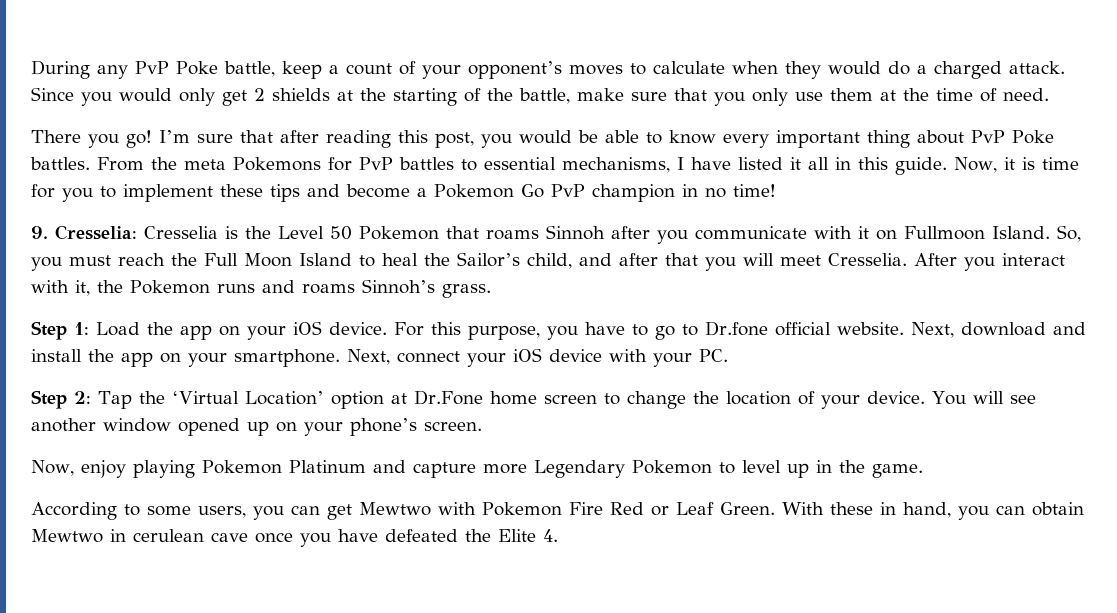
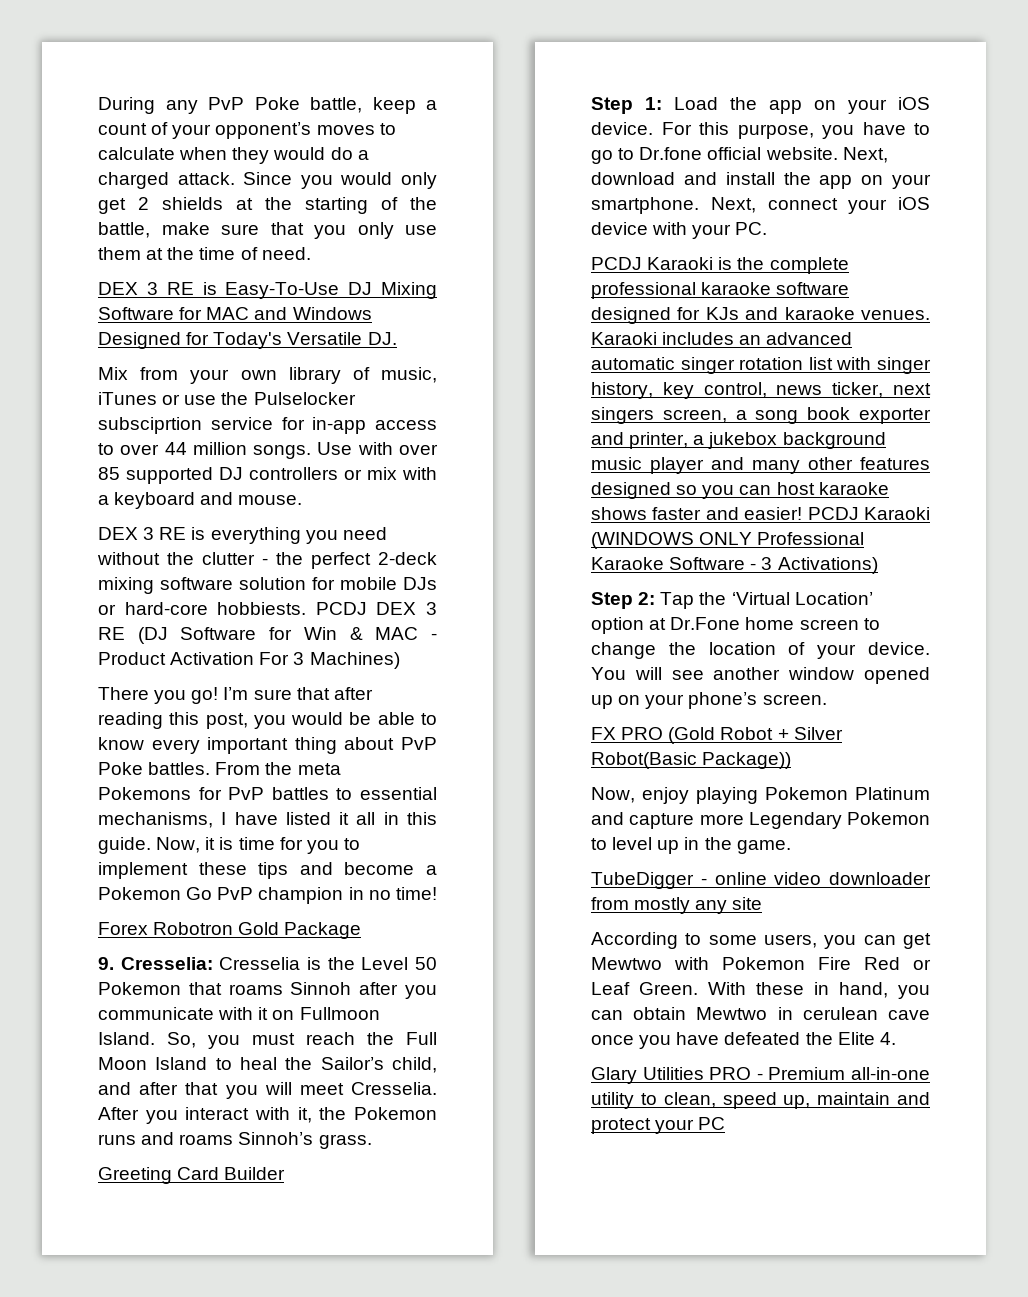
+ DEX 3 RE is Easy-To-Use DJ Mixing Software for MAC and Windows Designed for Today's Versatile DJ.
+ Mix from your own library of music, iTunes or use the Pulselocker subsciprtion service for in-app access to over 44 million songs. Use with over 85 supported DJ controllers or mix with a keyboard and mouse.
+ DEX 3 RE is everything you need without the clutter - the perfect 2-deck mixing software solution for mobile DJs or hard-core hobbiests. PCDJ DEX 3 RE (DJ Software for Win & MAC - Product Activation For 3 Machines)
+ Forex Robotron Gold Package
+ Greeting Card Builder
+ PCDJ Karaoki is the complete professional karaoke software designed for KJs and karaoke venues. Karaoki includes an advanced automatic singer rotation list with singer history, key control, news ticker, next singers screen, a song book exporter and printer, a jukebox background music player and many other features designed so you can host karaoke shows faster and easier! PCDJ Karaoki (WINDOWS ONLY Professional Karaoke Software - 3 Activations)
+ FX PRO (Gold Robot + Silver Robot(Basic Package))
+ TubeDigger - online video downloader from mostly any site
+ Glary Utilities PRO - Premium all-in-one utility to clean, speed up, maintain and protect your PC

